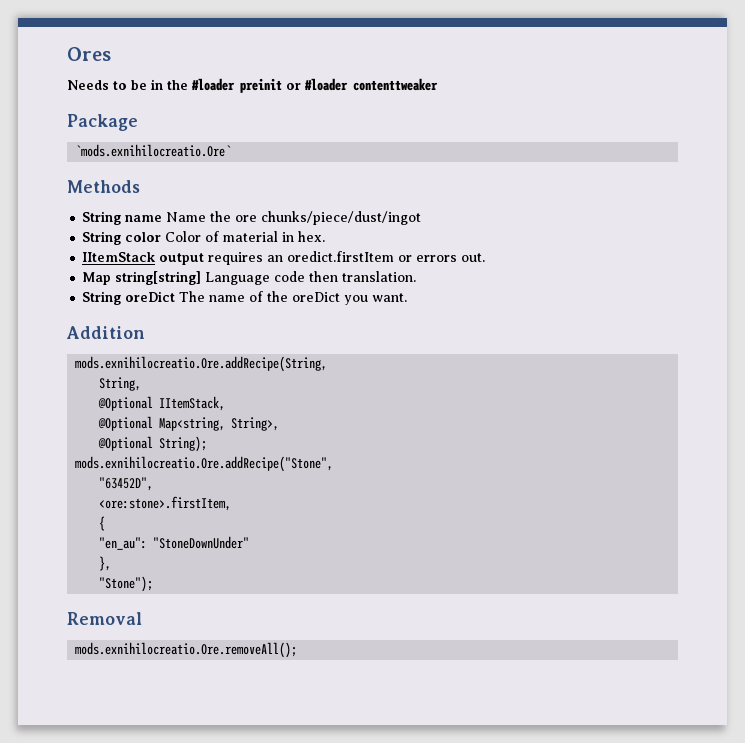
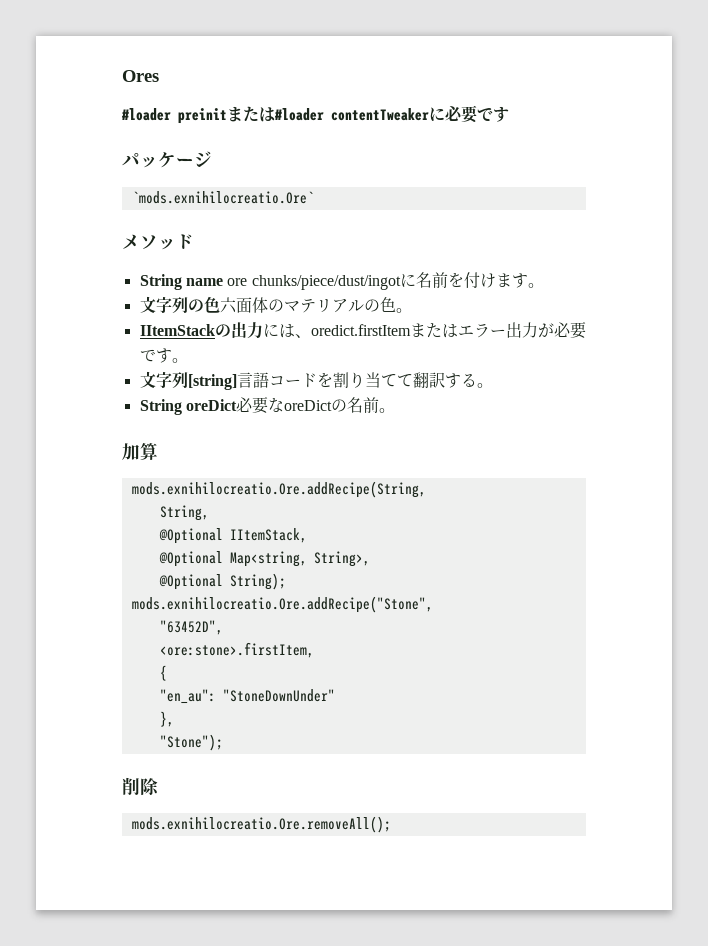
- Needs to be in the #loader preinit or #loader contenttweaker
- Package
+ #loader preinitまたは#loader contentTweakerに必要です
+ パッケージ
- Methods
+ メソッド
- String name Name the ore chunks/piece/dust/ingot
- String color Color of material in hex.
- IItemStack output requires an oredict.firstItem or errors out.
- Map string[string] Language code then translation.
- String oreDict The name of the oreDict you want.
- Addition
+ String name ore chunks/piece/dust/ingotに名前を付けます。
+ 文字列の色六面体のマテリアルの色。
+ IItemStackの出力には、oredict.firstItemまたはエラー出力が必要です。
+ 文字列[string]言語コードを割り当てて翻訳する。
+ String oreDict必要なoreDictの名前。
+ 加算
- Removal
+ 削除

